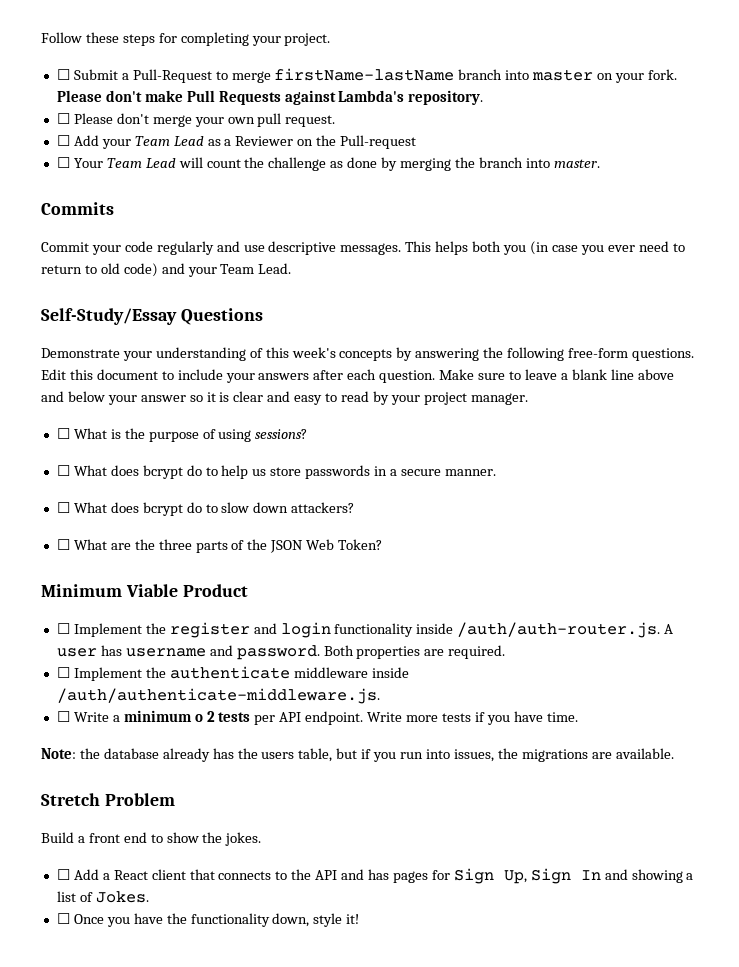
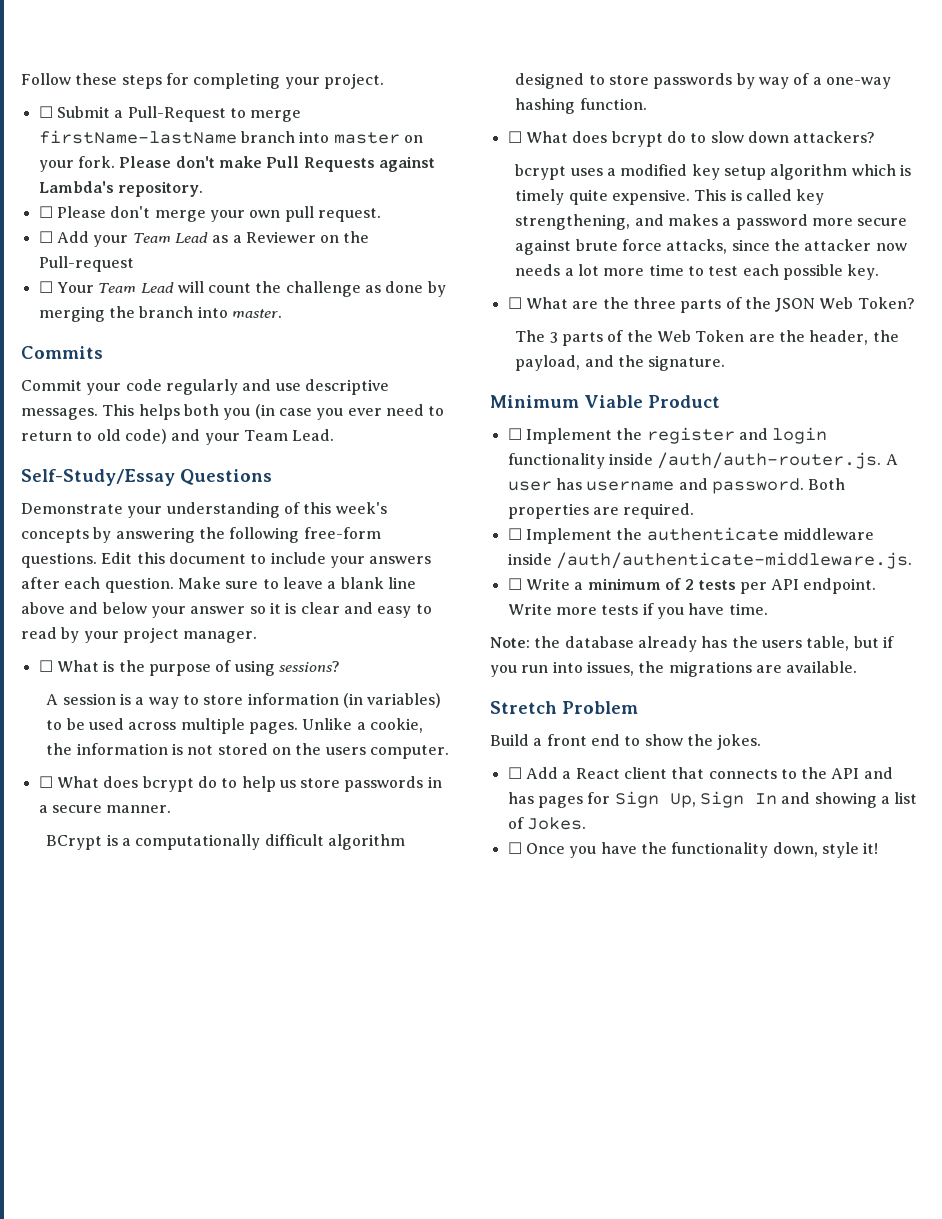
+ A session is a way to store information (in variables) to be used across multiple pages. Unlike a cookie, the information is not stored on the users computer.
+ BCrypt is a computationally difficult algorithm designed to store passwords by way of a one-way hashing function.
+ bcrypt uses a modified key setup algorithm which is timely quite expensive. This is called key strengthening, and makes a password more secure against brute force attacks, since the attacker now needs a lot more time to test each possible key.
+ The 3 parts of the Web Token are the header, the payload, and the signature.
- ☐ Write a minimum o 2 tests per API endpoint.
+ ☐ Write a minimum of 2 tests per API endpoint.

